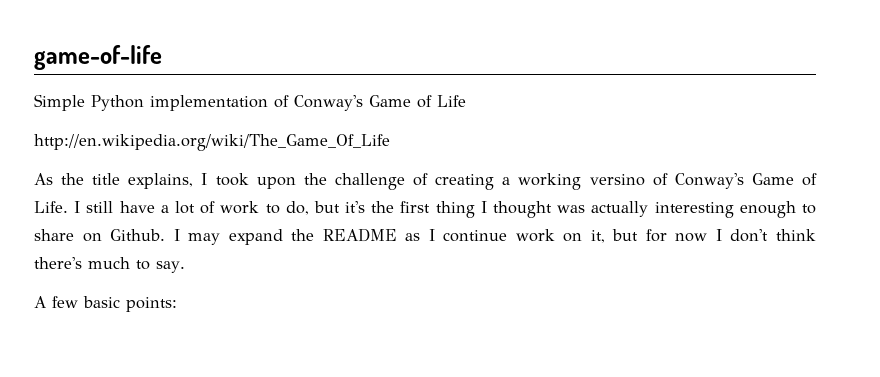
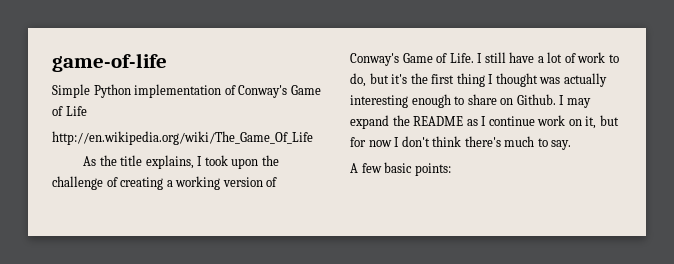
- As the title explains, I took upon the challenge of creating a working versino of Conway's Game of Life.
+ As the title explains, I took upon the challenge of creating a working version of Conway's Game of Life.

